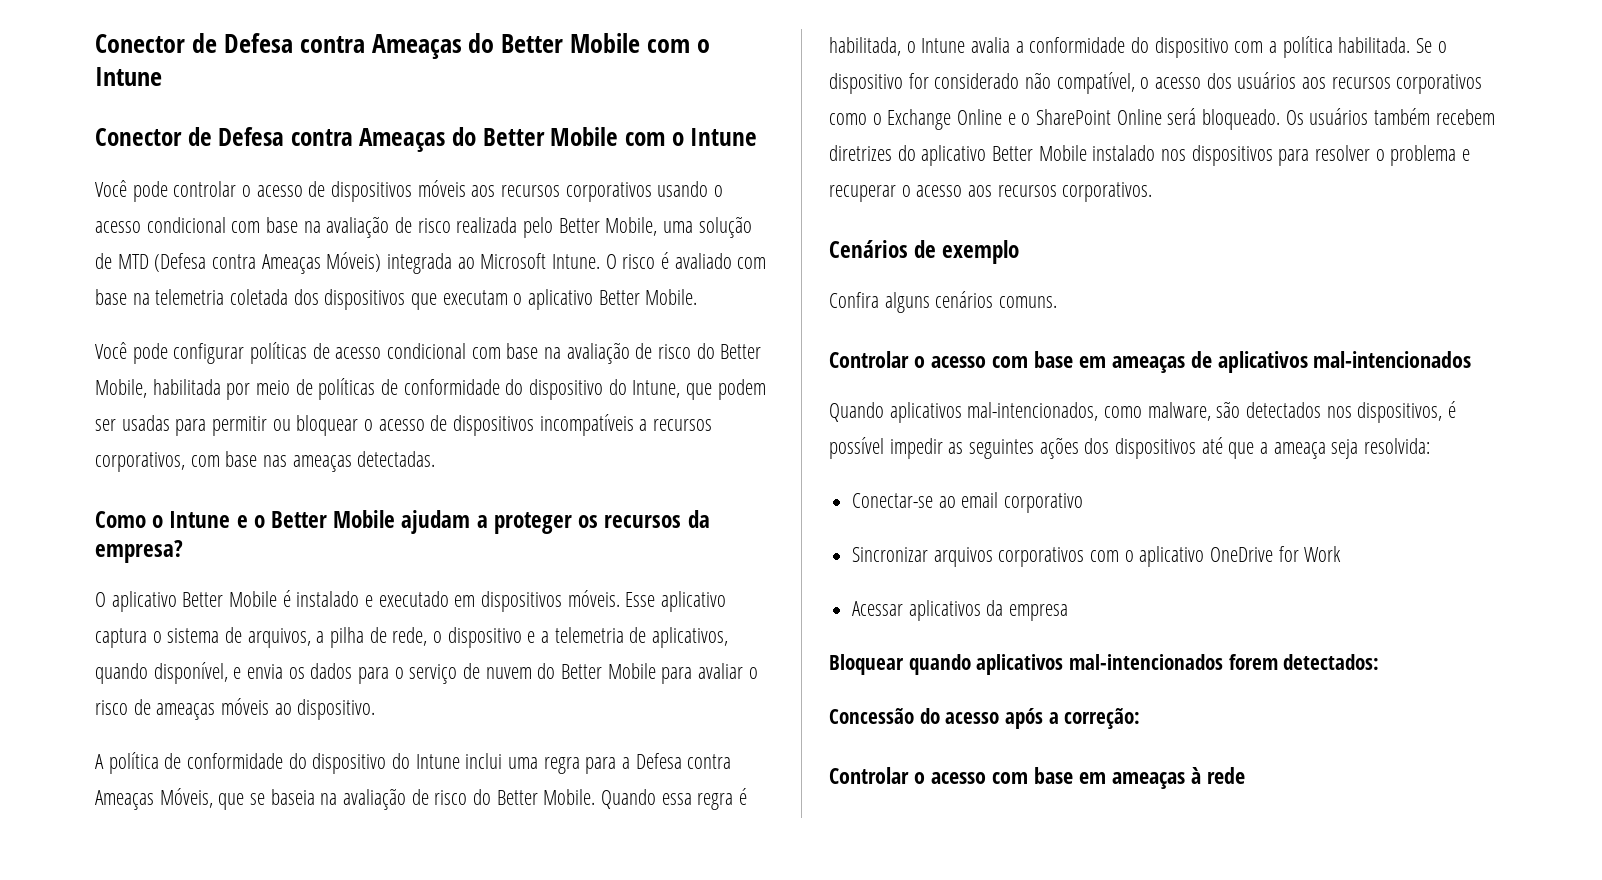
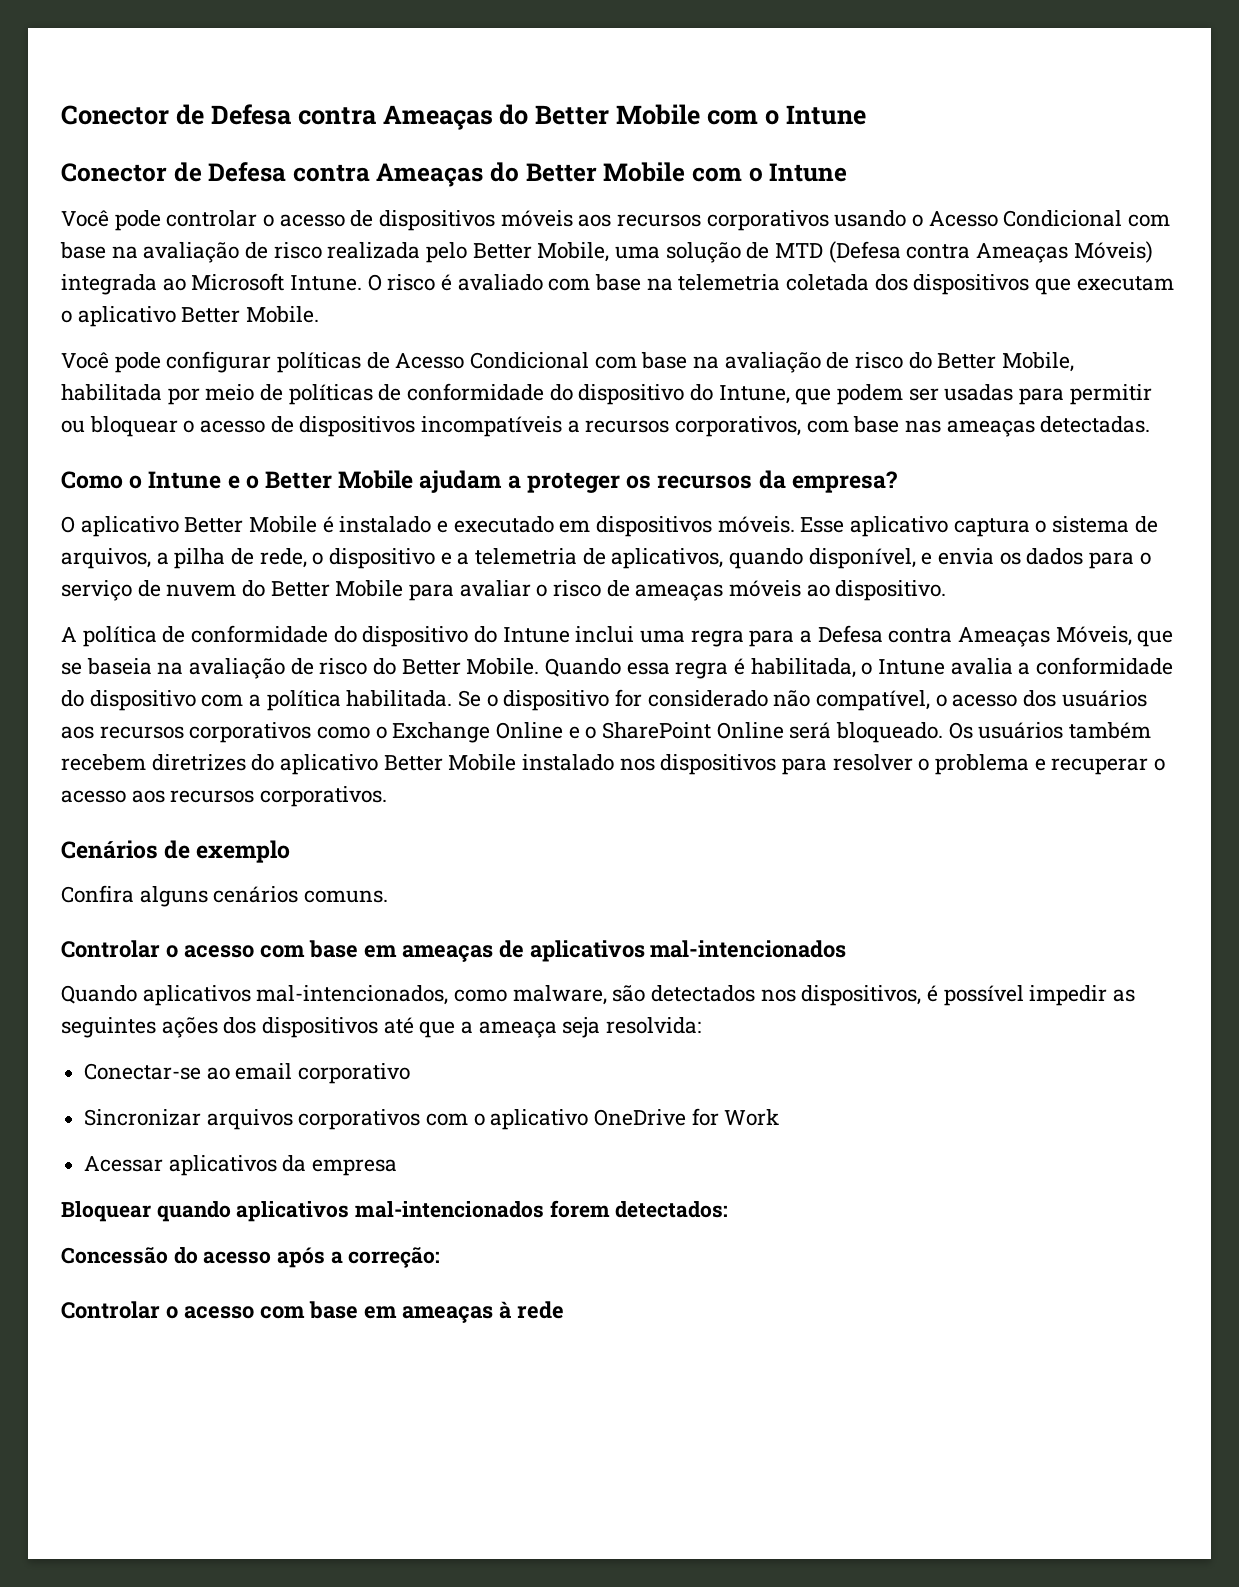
- Você pode controlar o acesso de dispositivos móveis aos recursos corporativos usando o acesso condicional com base na avaliação de risco realizada pelo Better Mobile, uma solução de MTD (Defesa contra Ameaças Móveis) integrada ao Microsoft Intune.
+ Você pode controlar o acesso de dispositivos móveis aos recursos corporativos usando o Acesso Condicional com base na avaliação de risco realizada pelo Better Mobile, uma solução de MTD (Defesa contra Ameaças Móveis) integrada ao Microsoft Intune.
- Você pode configurar políticas de acesso condicional com base na avaliação de risco do Better Mobile, habilitada por meio de políticas de conformidade do dispositivo do Intune, que podem ser usadas para permitir ou bloquear o acesso de dispositivos incompatíveis a recursos corporativos, com base nas ameaças detectadas.
+ Você pode configurar políticas de Acesso Condicional com base na avaliação de risco do Better Mobile, habilitada por meio de políticas de conformidade do dispositivo do Intune, que podem ser usadas para permitir ou bloquear o acesso de dispositivos incompatíveis a recursos corporativos, com base nas ameaças detectadas.

